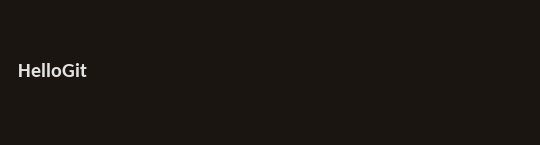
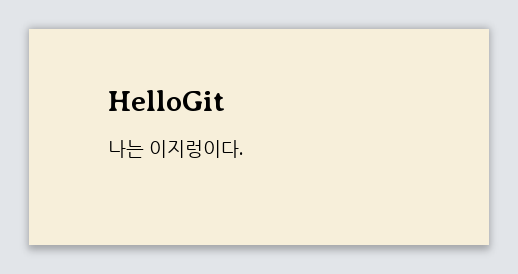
+ 나는 이지렁이다.

